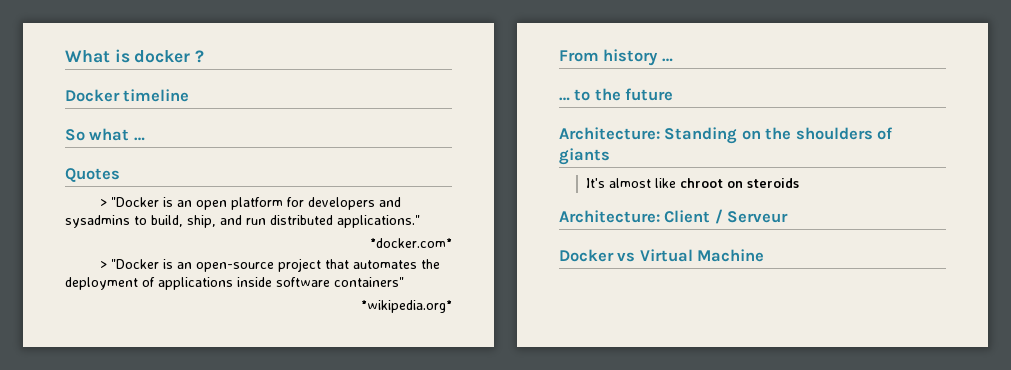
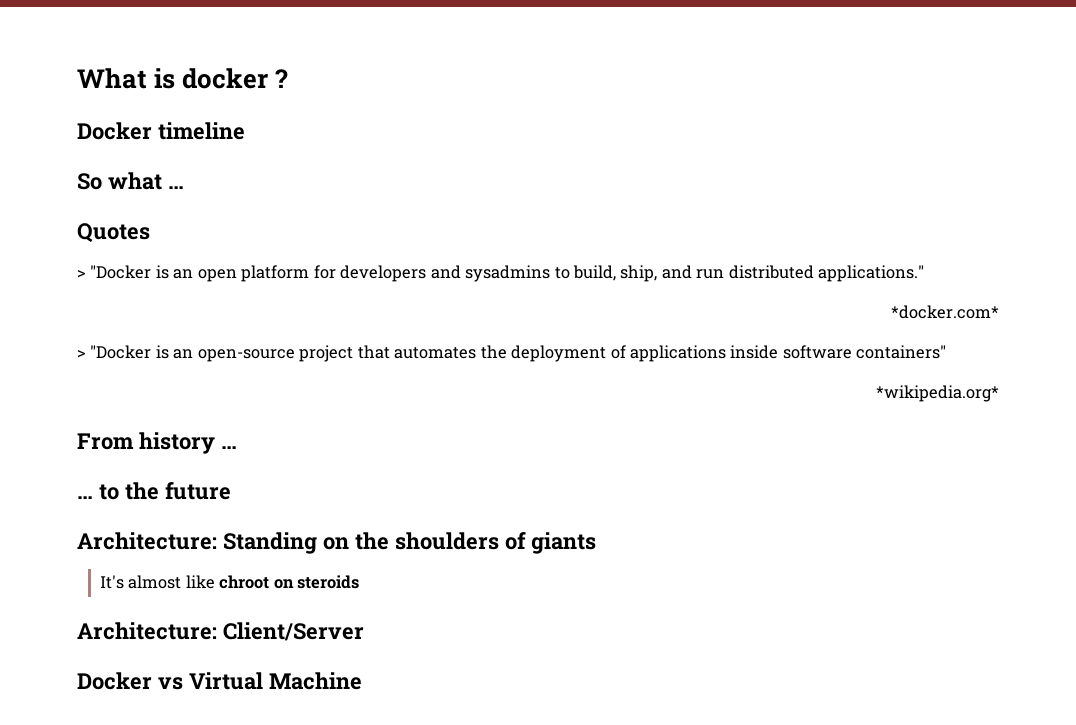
- Architecture: Client / Serveur
+ Architecture: Client/Server

